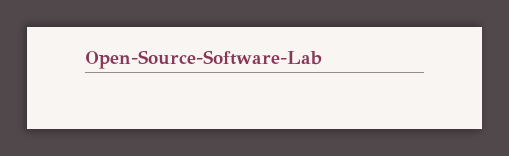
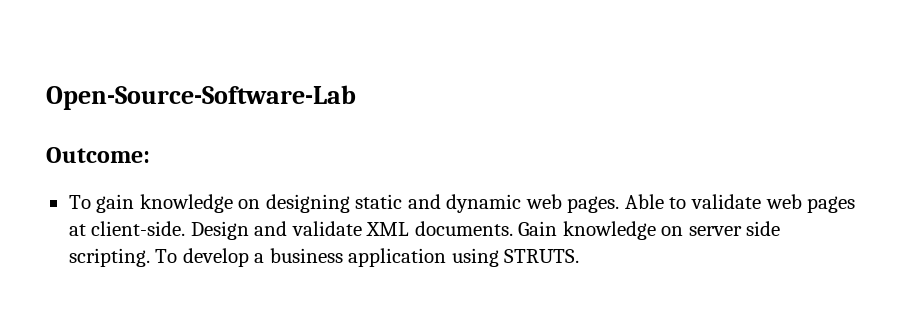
+ Outcome:
+ To gain knowledge on designing static and dynamic web pages. Able to validate web pages at client-side. Design and validate XML documents. Gain knowledge on server side scripting. To develop a business application using STRUTS.

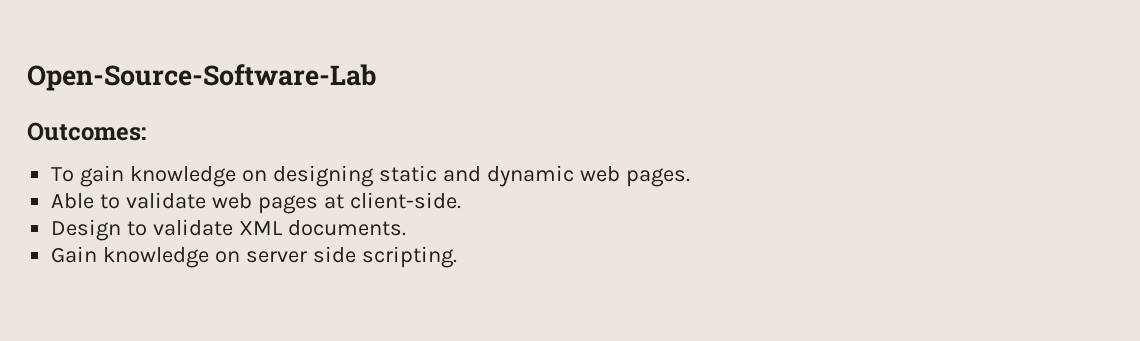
- Outcome:
+ Outcomes:
- To gain knowledge on designing static and dynamic web pages. Able to validate web pages at client-side. Design and validate XML documents. Gain knowledge on server side scripting. To develop a business application using STRUTS.
+ To gain knowledge on designing static and dynamic web pages.
+ Able to validate web pages at client-side.
+ Design to validate XML documents.
+ Gain knowledge on server side scripting.

